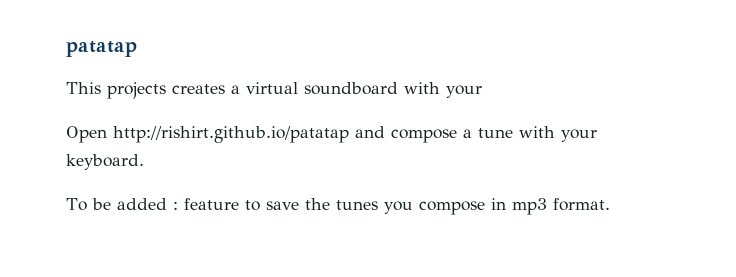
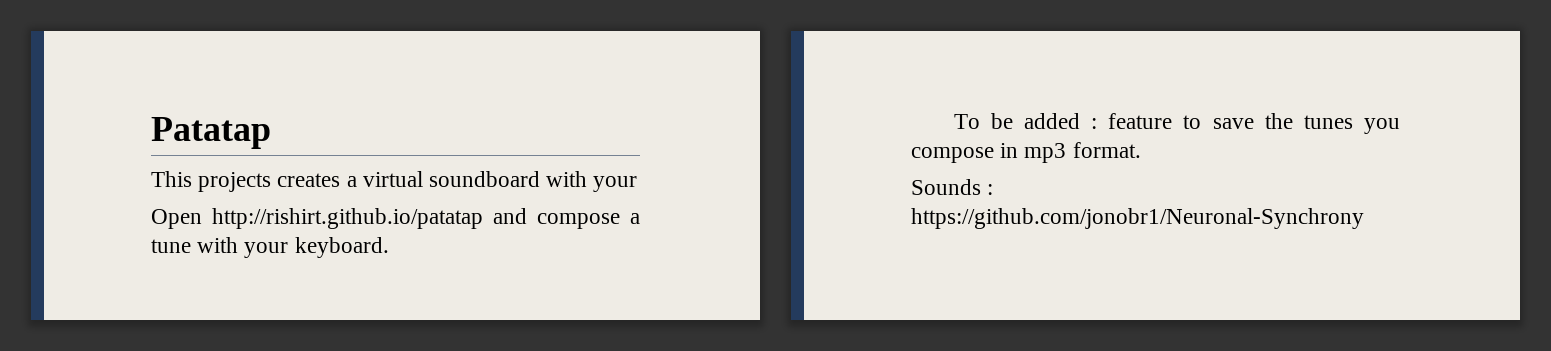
- patatap
+ Patatap
+ Sounds : https://github.com/jonobr1/Neuronal-Synchrony

